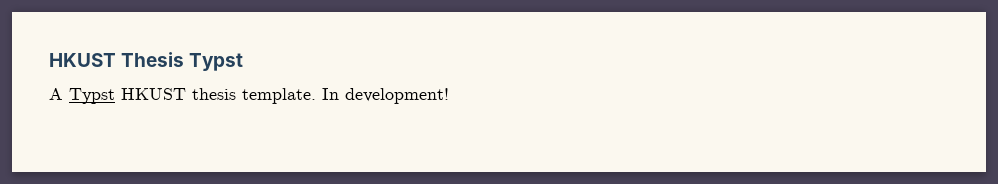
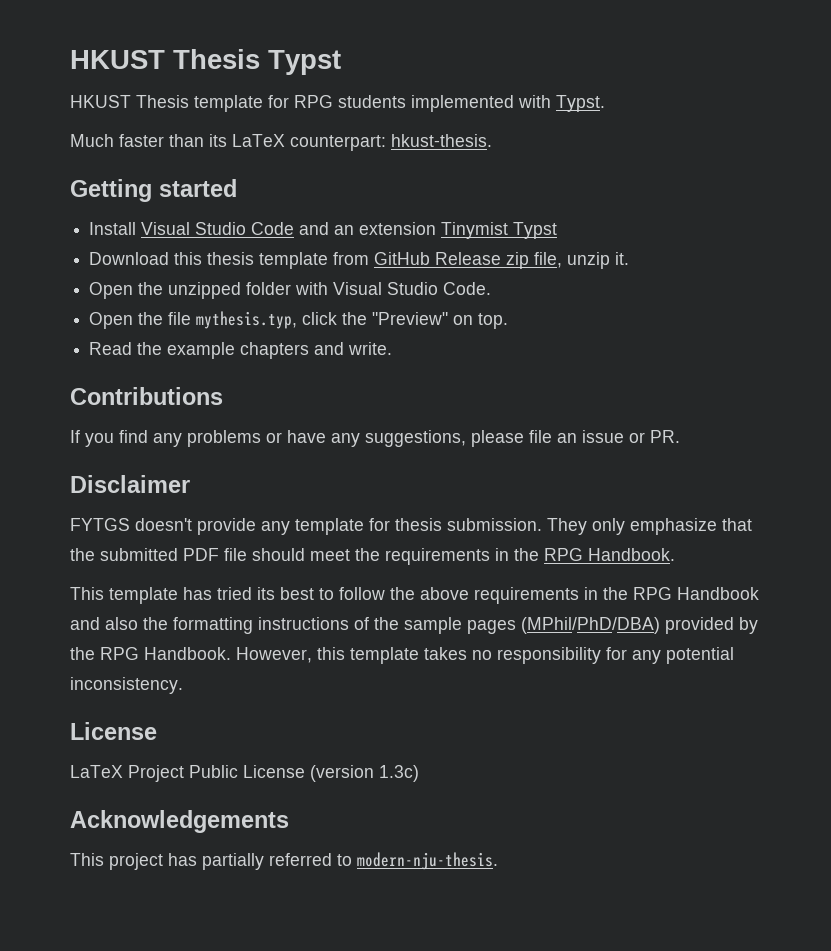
- A Typst HKUST thesis template. In development!
+ HKUST Thesis template for RPG students implemented with Typst.
+ Much faster than its LaTeX counterpart: hkust-thesis.
+ Getting started
+ Install Visual Studio Code and an extension Tinymist Typst
+ Download this thesis template from GitHub Release zip file, unzip it.
+ Open the unzipped folder with Visual Studio Code.
+ Open the file mythesis.typ, click the "Preview" on top.
+ Read the example chapters and write.
+ Contributions
+ If you find any problems or have any suggestions, please file an issue or PR.
+ Disclaimer
+ FYTGS doesn't provide any template for thesis submission. They only emphasize that the submitted PDF file should meet the requirements in the RPG Handbook.
+ This template has tried its best to follow the above requirements in the RPG Handbook and also the formatting instructions of the sample pages (MPhil/PhD/DBA) provided by the RPG Handbook. However, this template takes no responsibility for any potential inconsistency.
+ License
+ LaTeX Project Public License (version 1.3c)
+ Acknowledgements
+ This project has partially referred to modern-nju-thesis.

